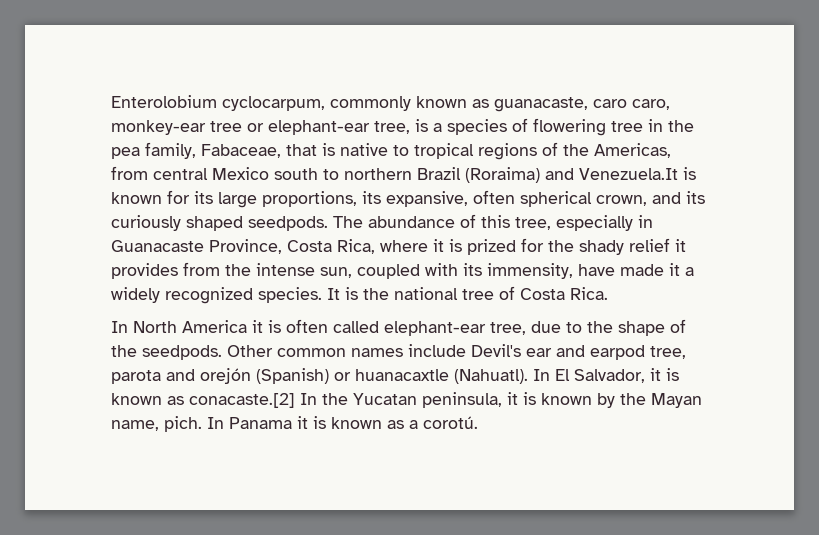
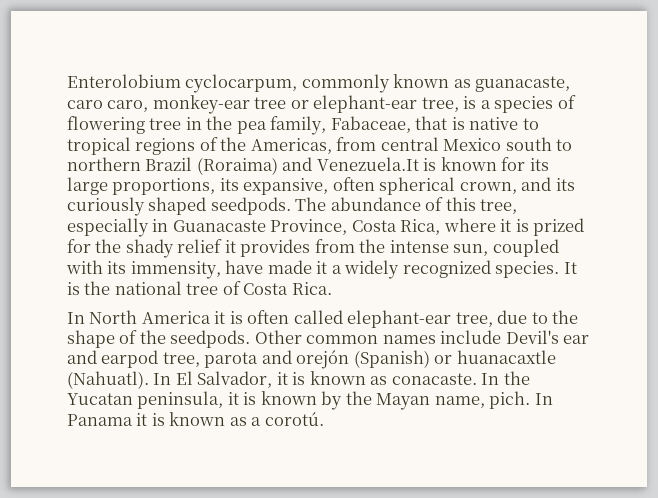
- In El Salvador, it is known as conacaste.[2] In the Yucatan peninsula, it is known by the Mayan name, pich.
+ In El Salvador, it is known as conacaste. In the Yucatan peninsula, it is known by the Mayan name, pich.

